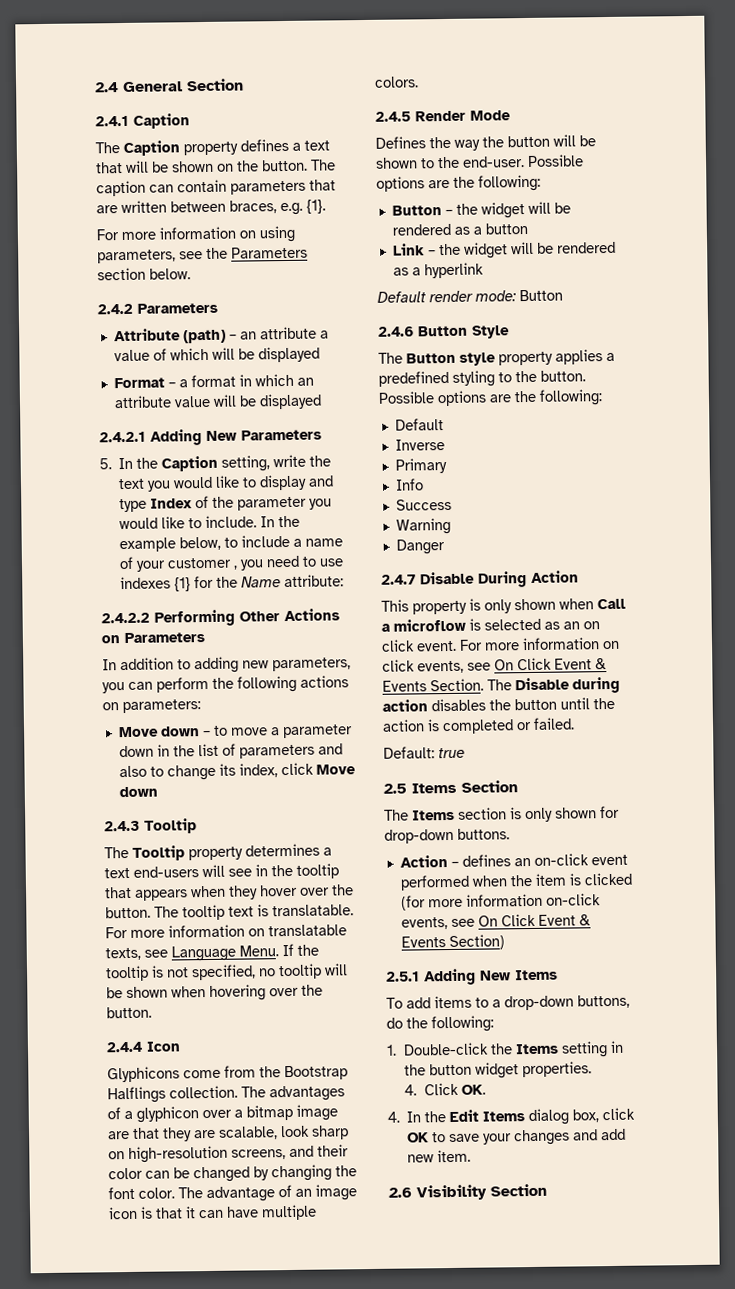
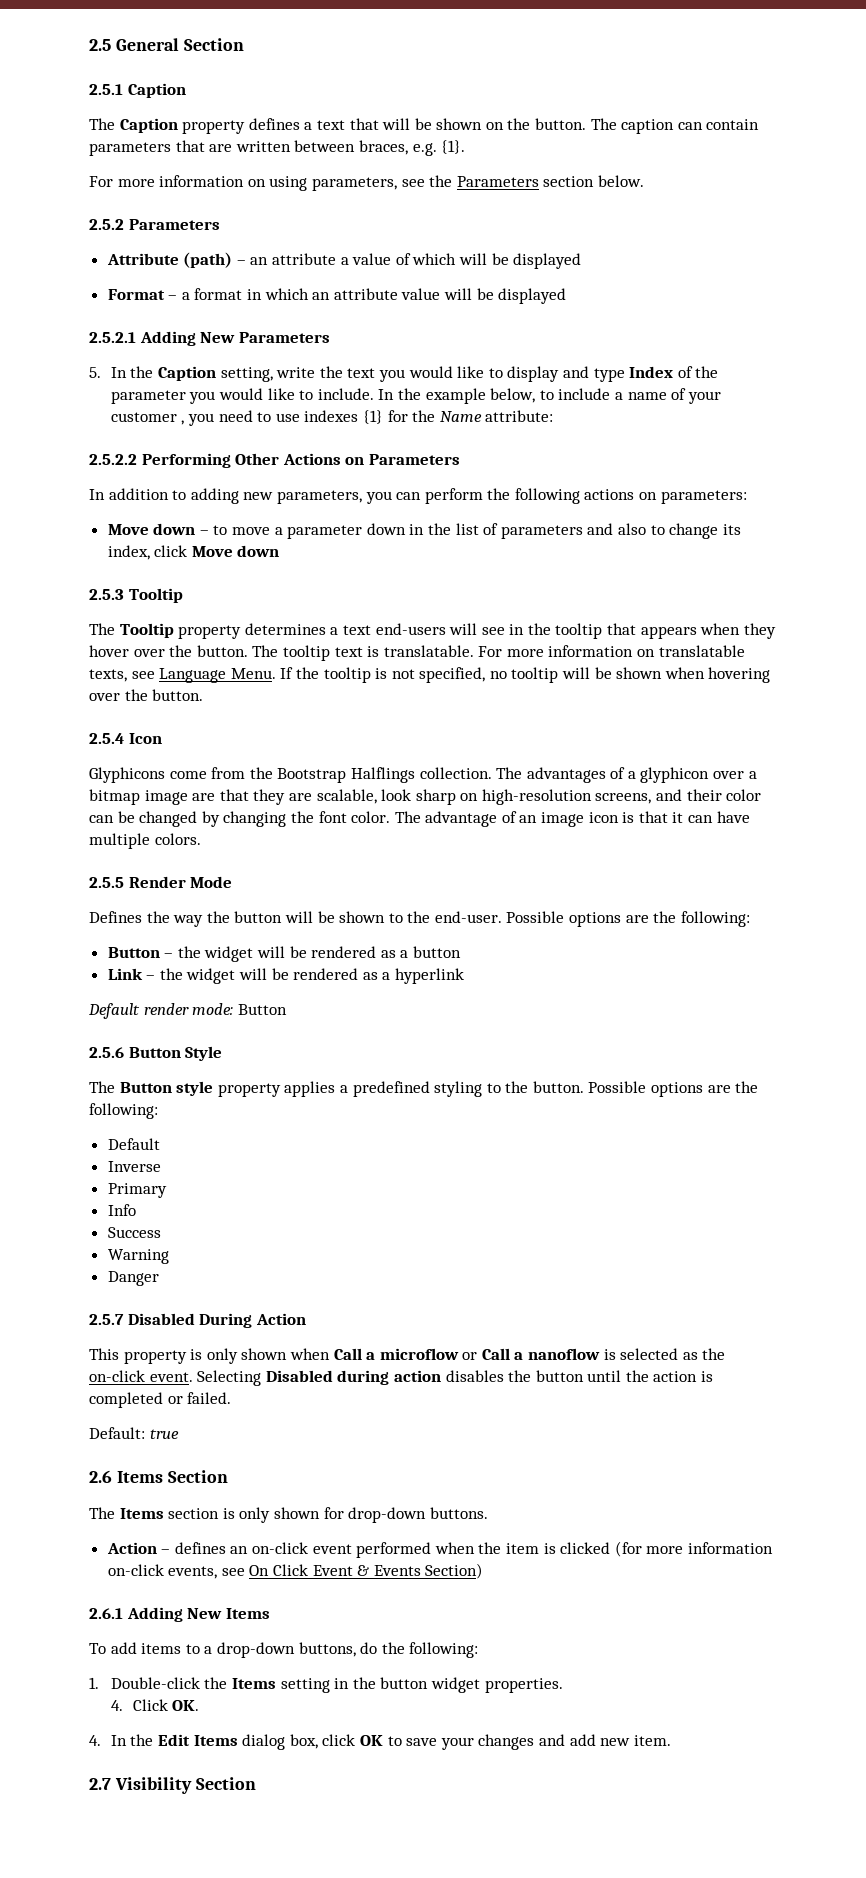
- 2.4 General Section
+ 2.5 General Section
- 2.4.1 Caption
+ 2.5.1 Caption
- 2.4.2 Parameters
+ 2.5.2 Parameters
- 2.4.2.1 Adding New Parameters
+ 2.5.2.1 Adding New Parameters
- 2.4.2.2 Performing Other Actions on Parameters
+ 2.5.2.2 Performing Other Actions on Parameters
- 2.4.3 Tooltip
+ 2.5.3 Tooltip
- 2.4.4 Icon
+ 2.5.4 Icon
- 2.4.5 Render Mode
+ 2.5.5 Render Mode
- 2.4.6 Button Style
+ 2.5.6 Button Style
- 2.4.7 Disable During Action
+ 2.5.7 Disabled During Action
- This property is only shown when Call a microflow is selected as an on click event. For more information on click events, see On Click Event & Events Section. The Disable during action disables the button until the action is completed or failed.
+ This property is only shown when Call a microflow or Call a nanoflow is selected as the on-click event. Selecting Disabled during action disables the button until the action is completed or failed.
- 2.5 Items Section
+ 2.6 Items Section
- 2.5.1 Adding New Items
+ 2.6.1 Adding New Items
- 2.6 Visibility Section
+ 2.7 Visibility Section

